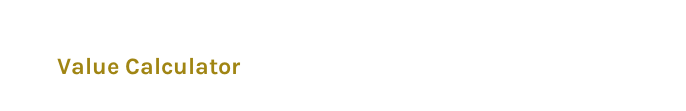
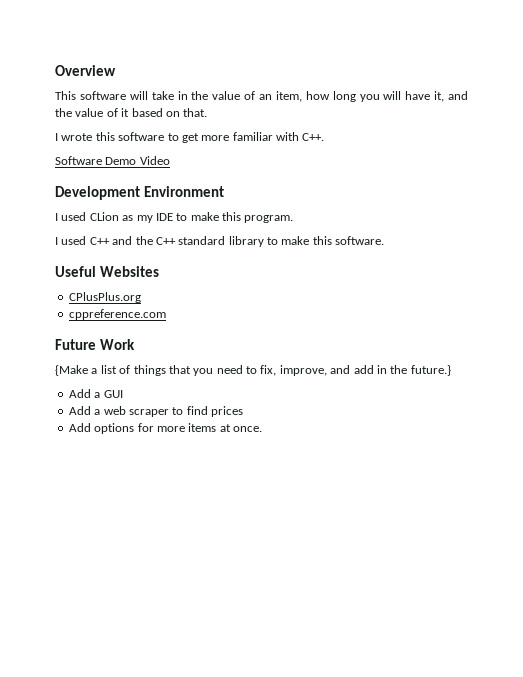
- Value Calculator
+ Overview
+ This software will take in the value of an item, how long you will have it, and the value of it based on that.
+ I wrote this software to get more familiar with C++.
+ Software Demo Video
+ Development Environment
+ I used CLion as my IDE to make this program.
+ I used C++ and the C++ standard library to make this software.
+ Useful Websites
+ CPlusPlus.org
+ cppreference.com
+ Future Work
+ {Make a list of things that you need to fix, improve, and add in the future.}
+ Add a GUI
+ Add a web scraper to find prices
+ Add options for more items at once.

